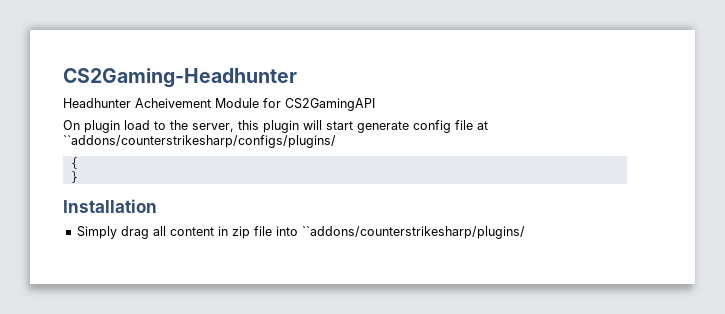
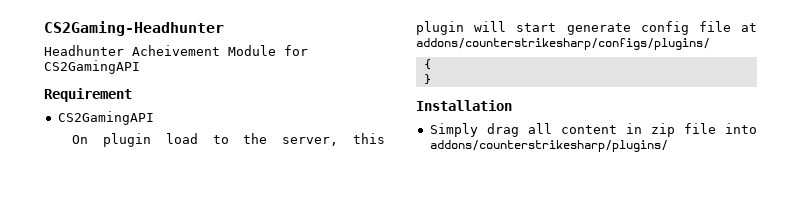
+ Requirement
+ CS2GamingAPI
- On plugin load to the server, this plugin will start generate config file at ``addons/counterstrikesharp/configs/plugins/
+ On plugin load to the server, this plugin will start generate config file at addons/counterstrikesharp/configs/plugins/
- Simply drag all content in zip file into ``addons/counterstrikesharp/plugins/
+ Simply drag all content in zip file into addons/counterstrikesharp/plugins/

